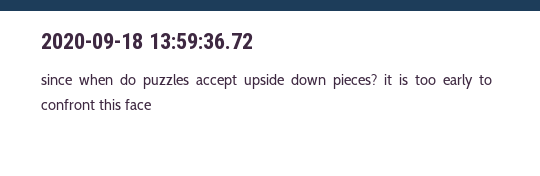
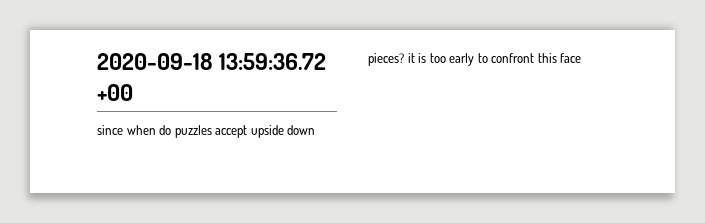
- 2020-09-18 13:59:36.72
+ 2020-09-18 13:59:36.72 +00

